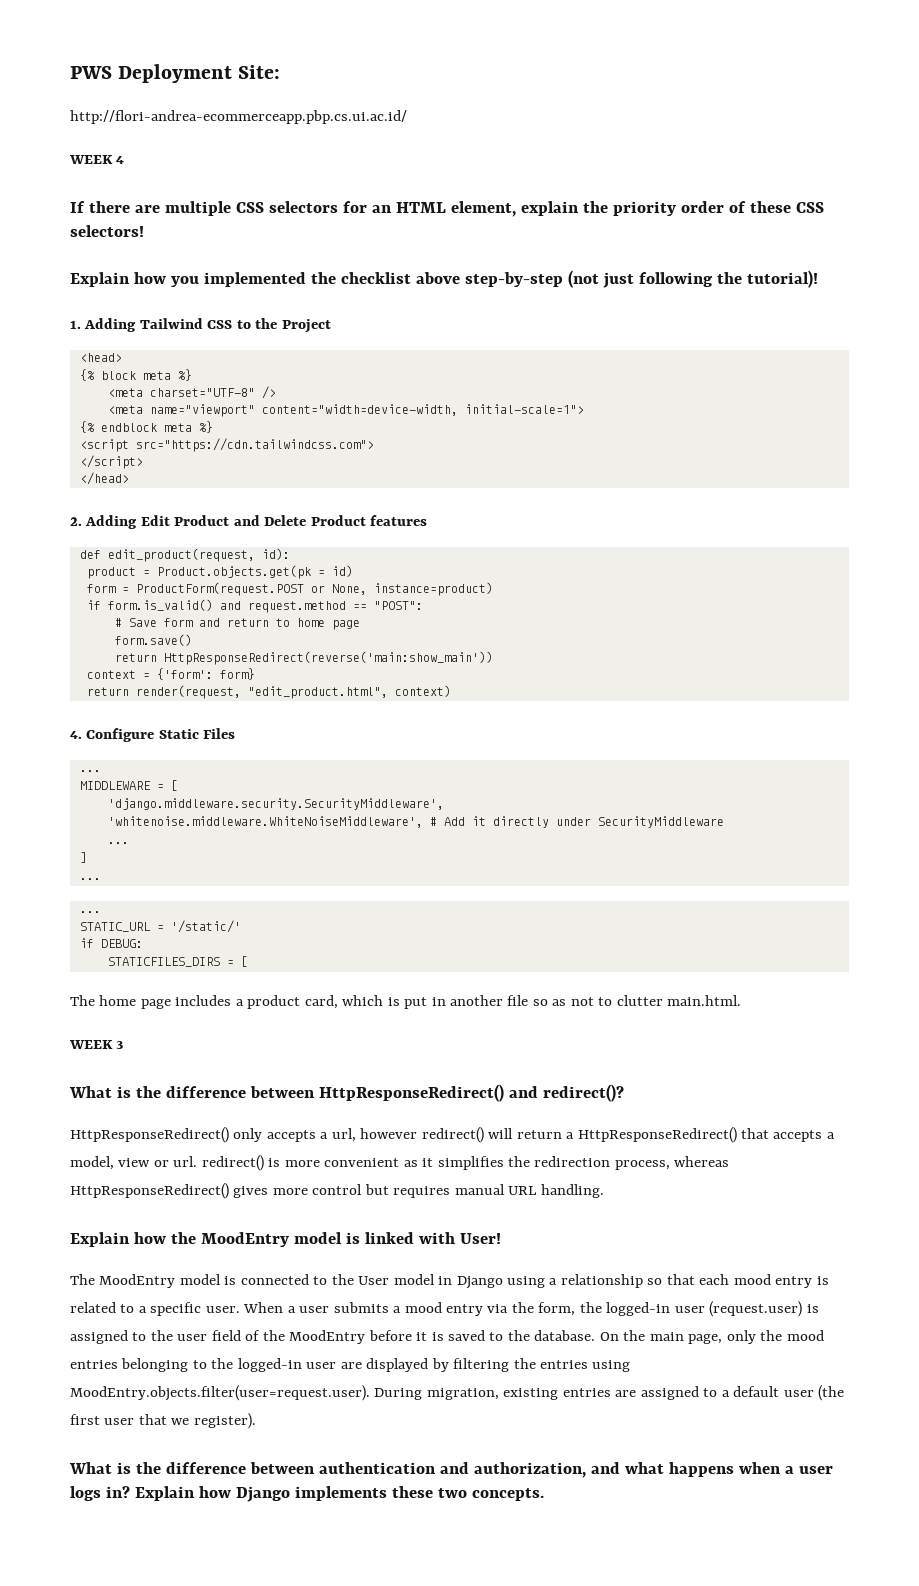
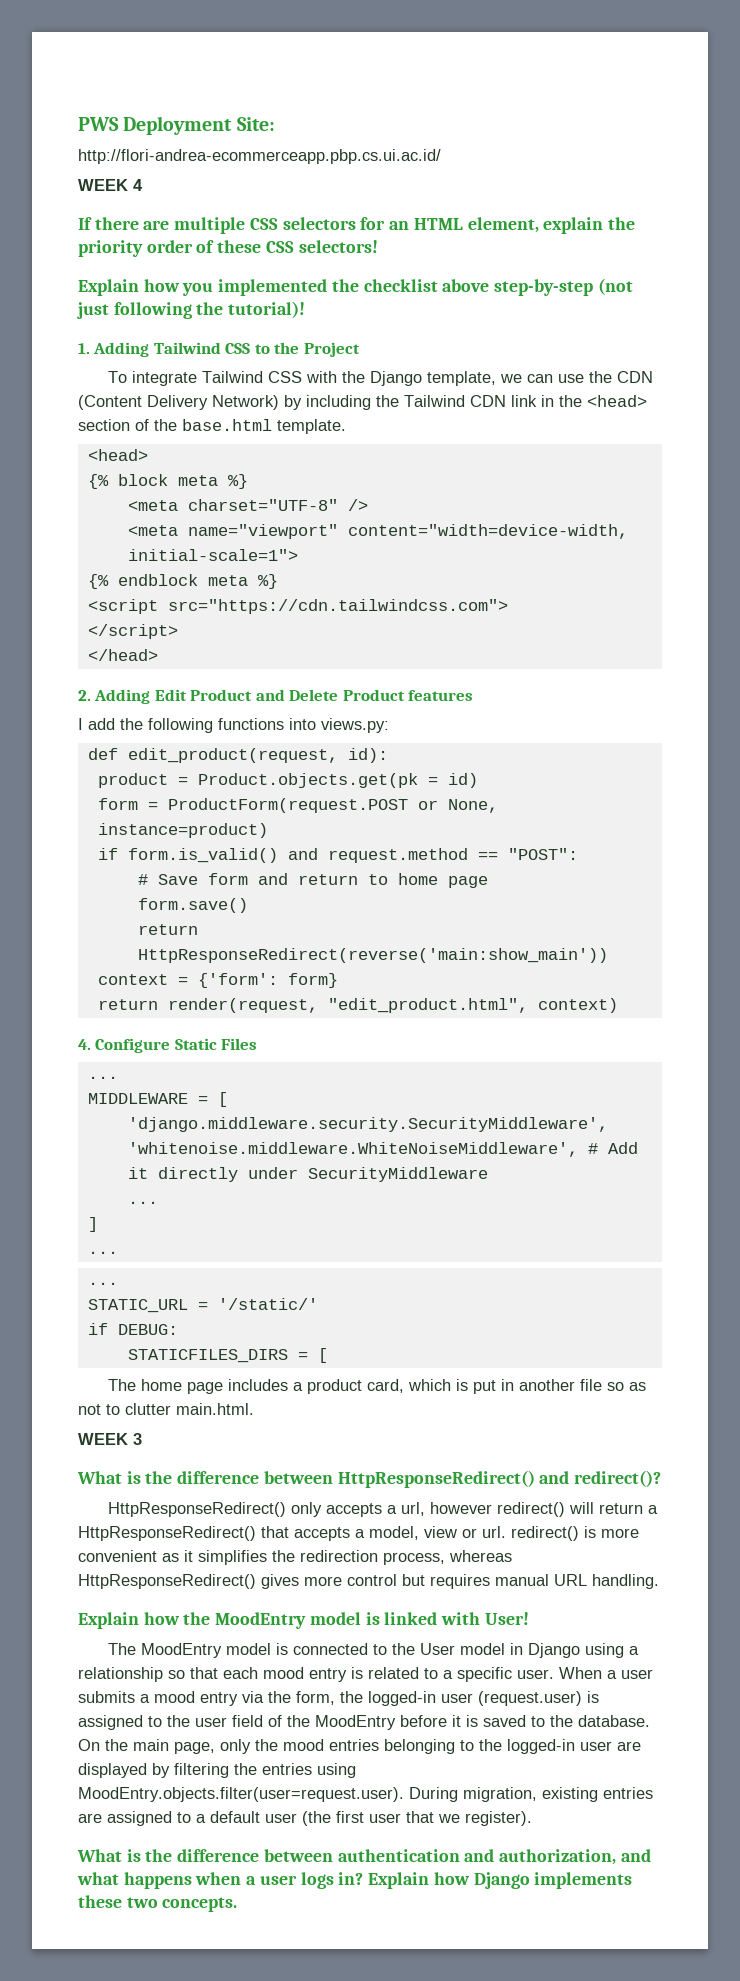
+ To integrate Tailwind CSS with the Django template, we can use the CDN (Content Delivery Network) by including the Tailwind CDN link in the <head> section of the base.html template.
+ I add the following functions into views.py:

